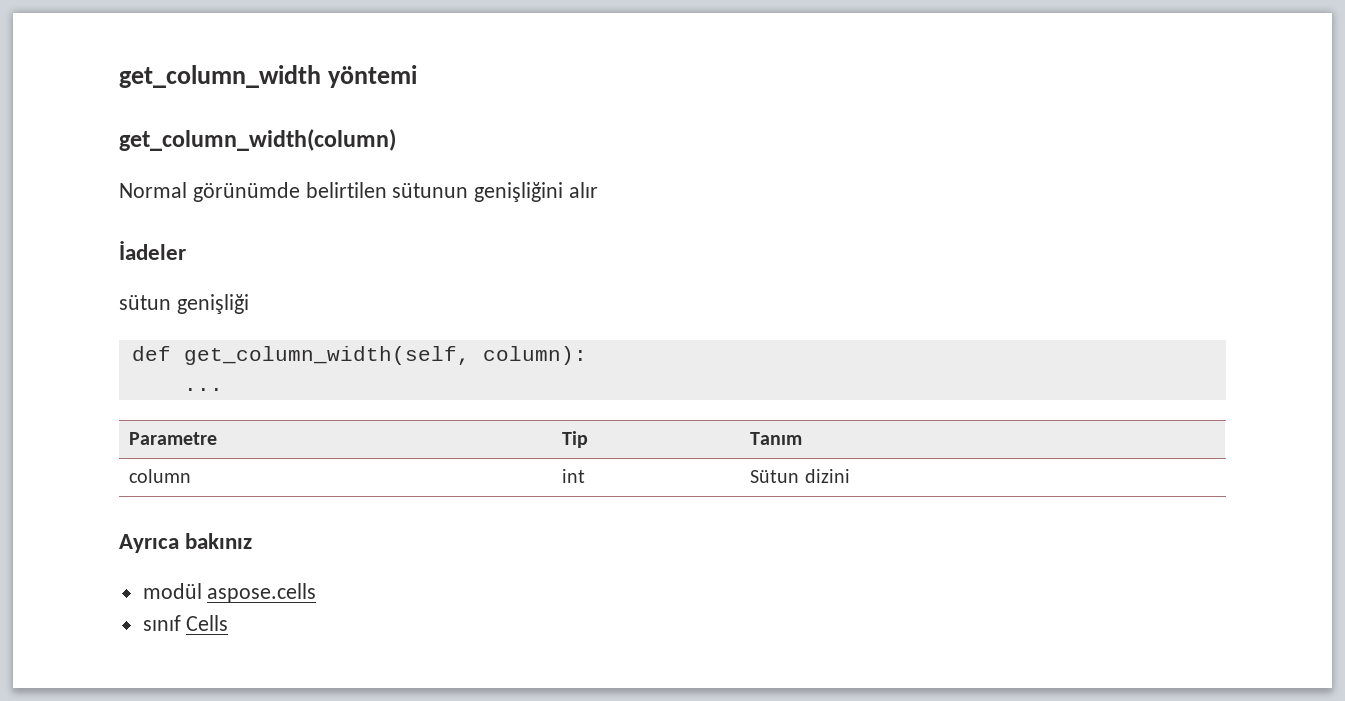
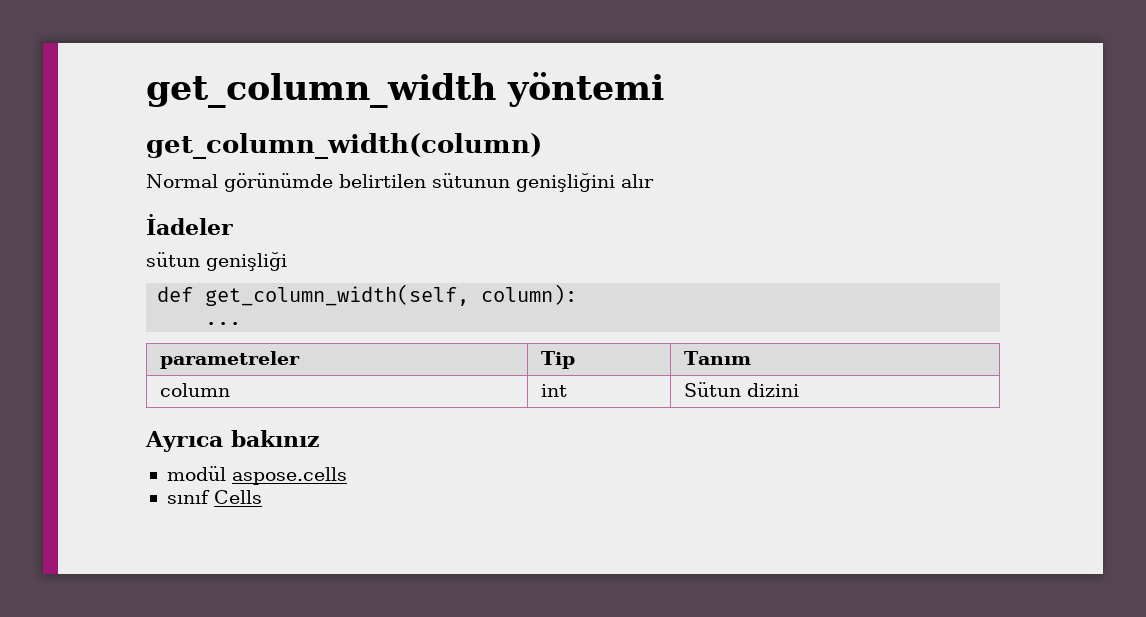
- Parametre | Tip | Tanım
+ parametreler | Tip | Tanım

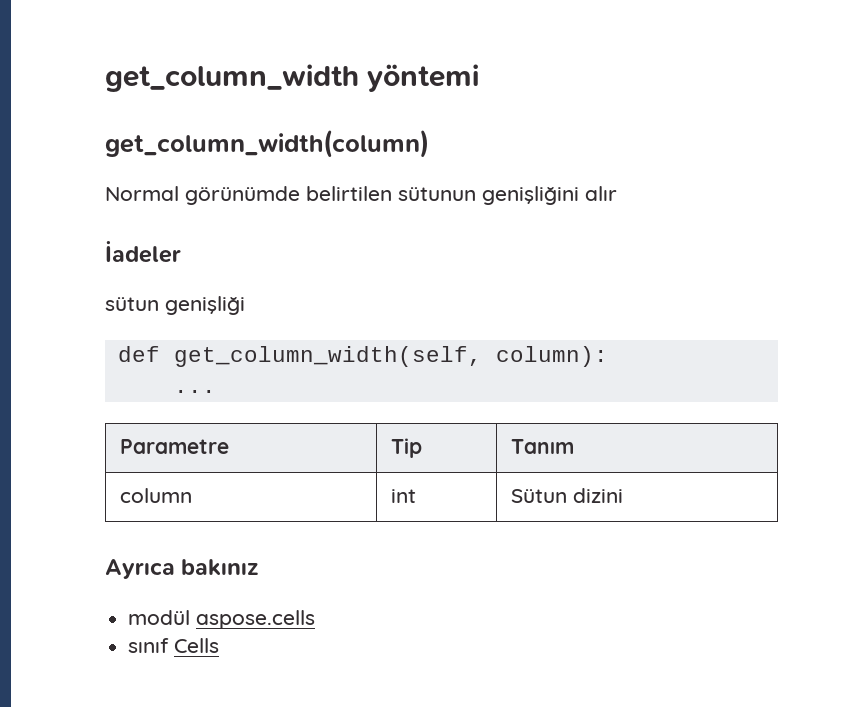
- parametreler | Tip | Tanım
+ Parametre | Tip | Tanım

